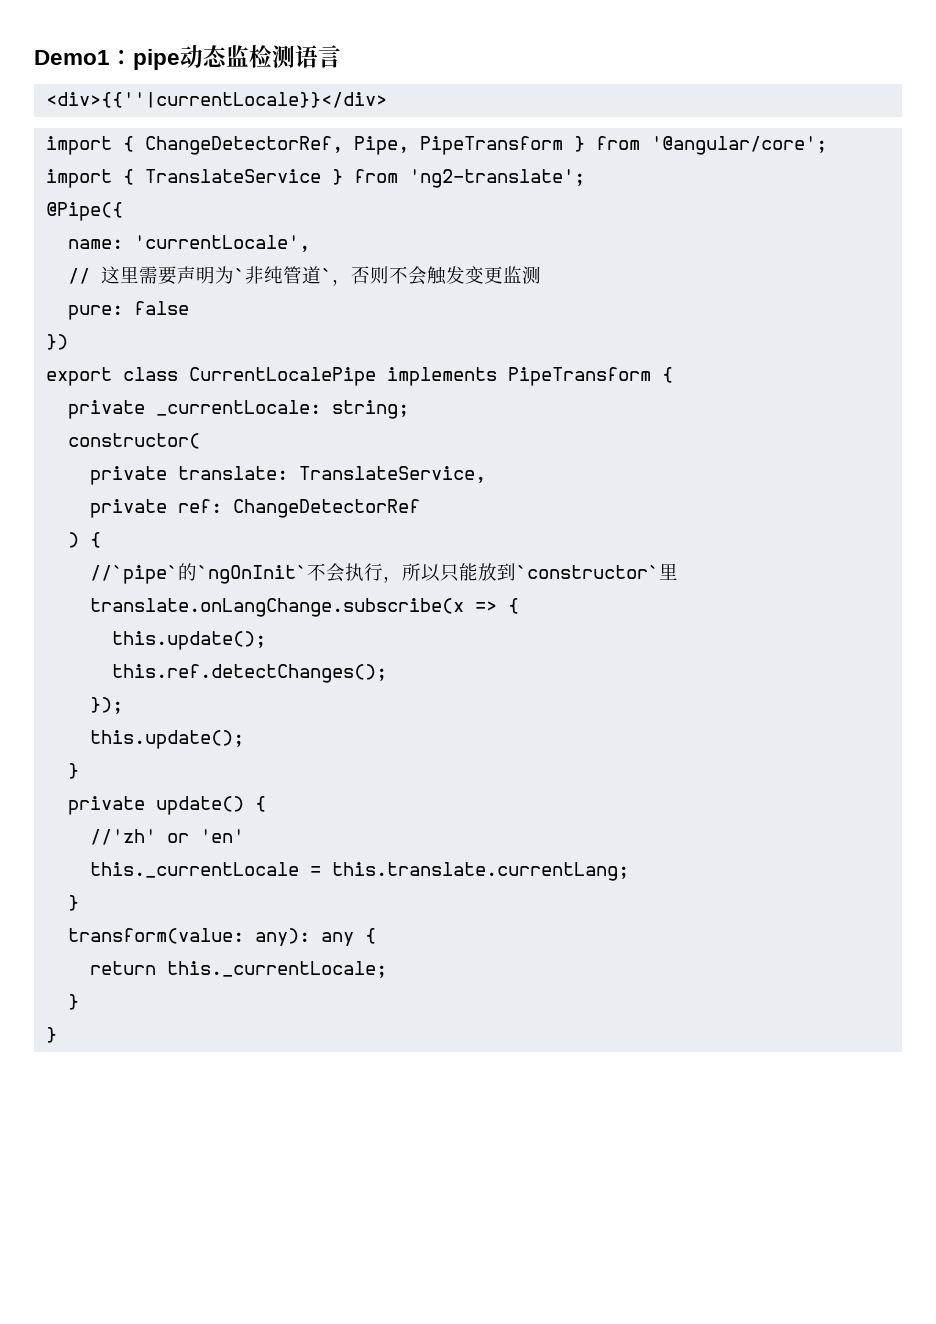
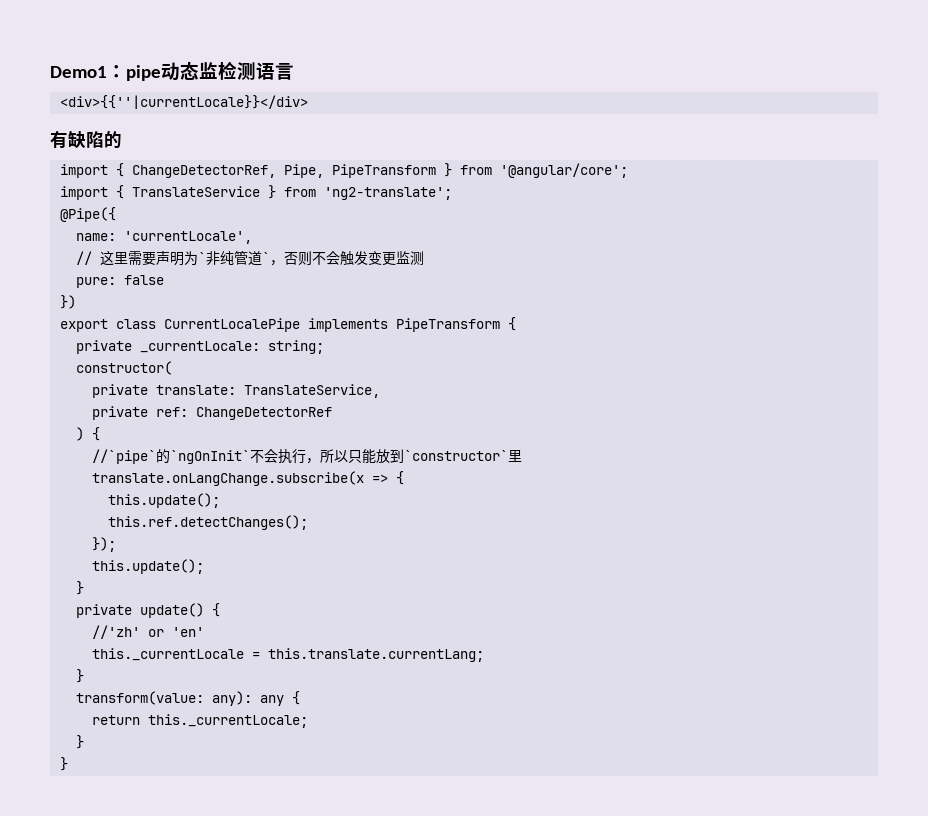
+ 有缺陷的

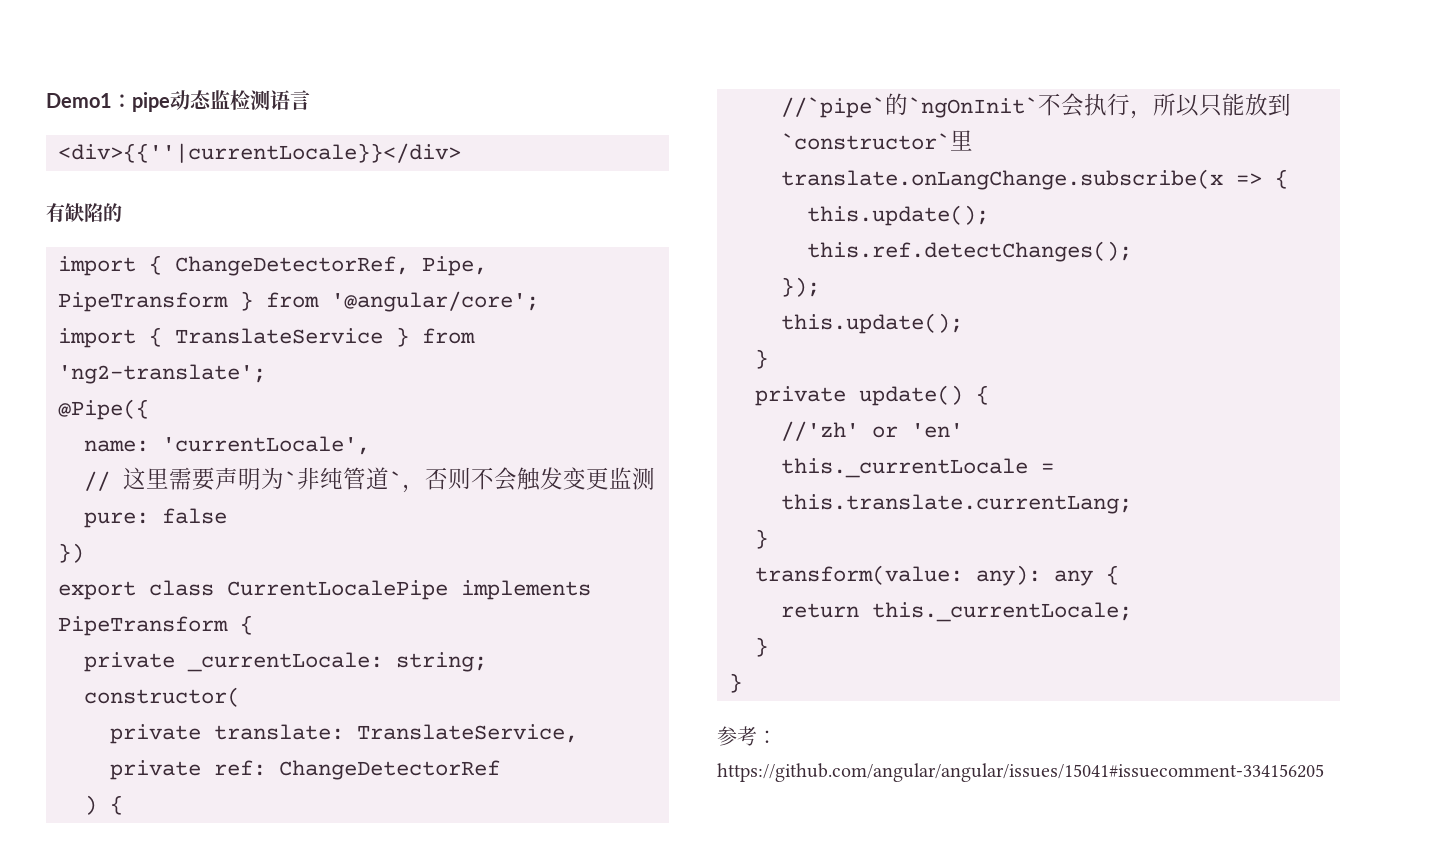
+ 参考：https://github.com/angular/angular/issues/15041#issuecomment-334156205

